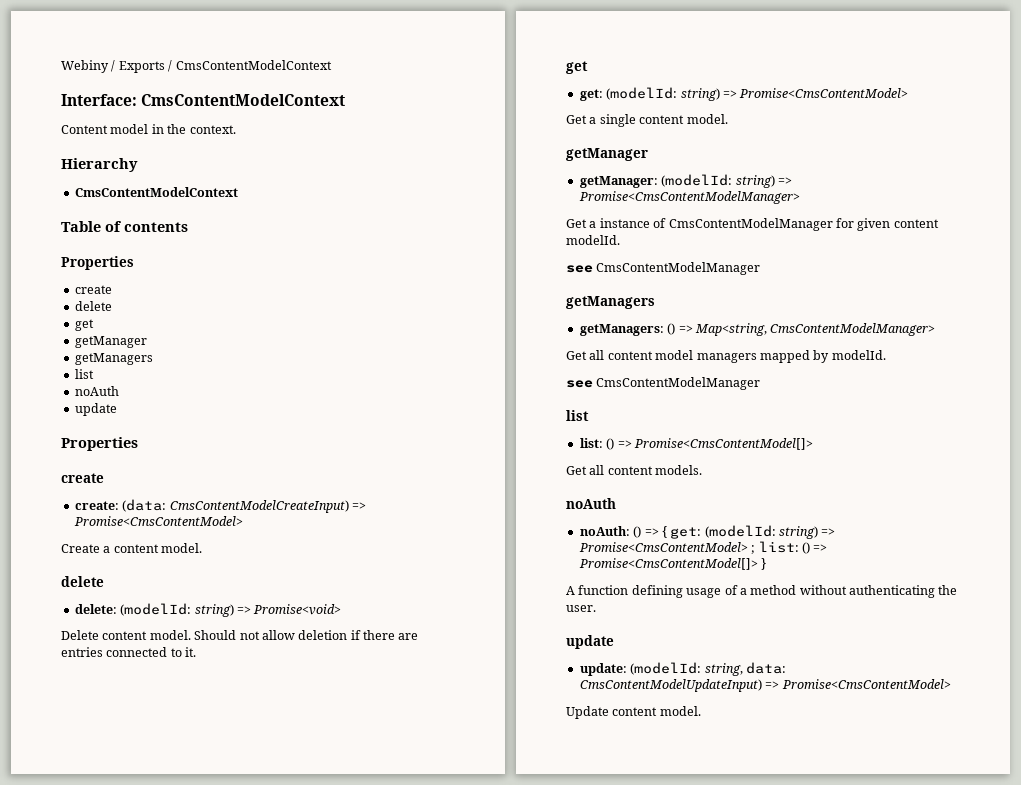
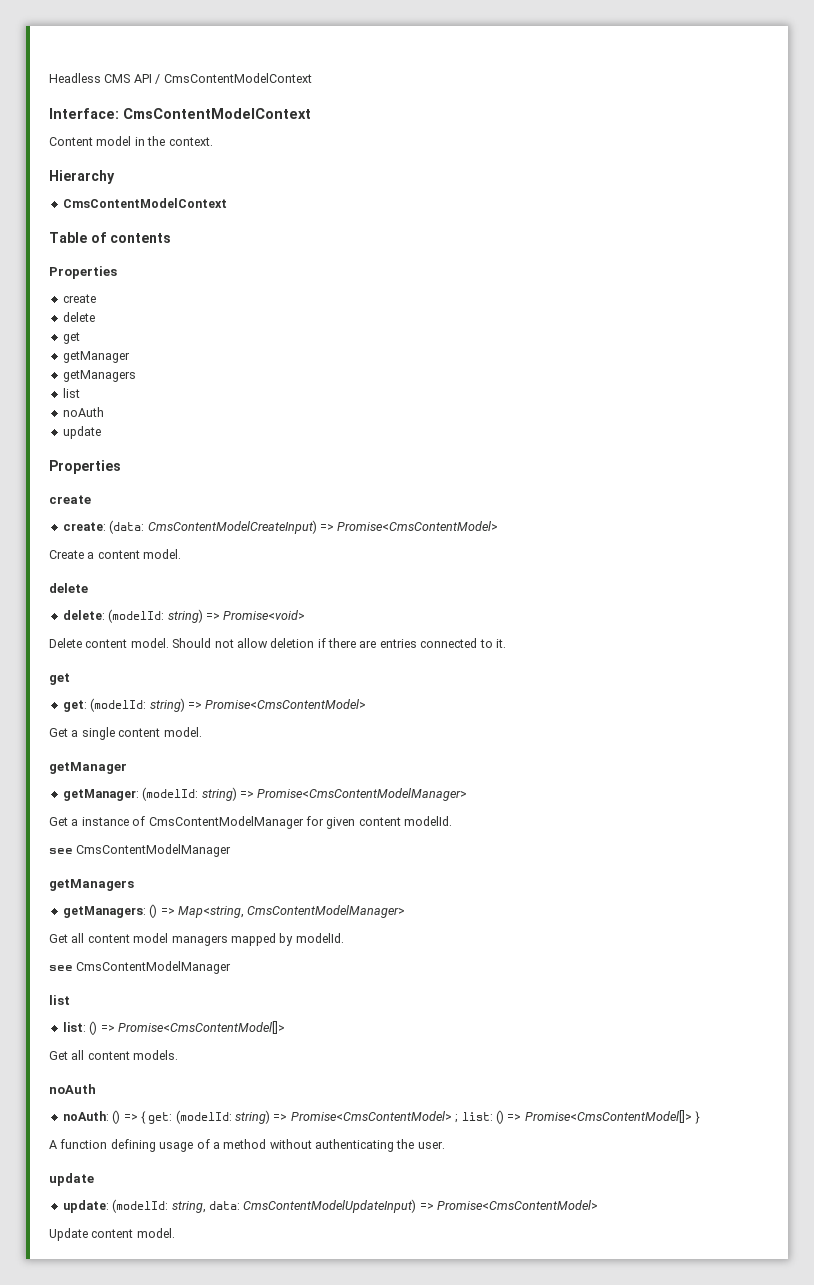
- Webiny / Exports / CmsContentModelContext
+ Headless CMS API / CmsContentModelContext

